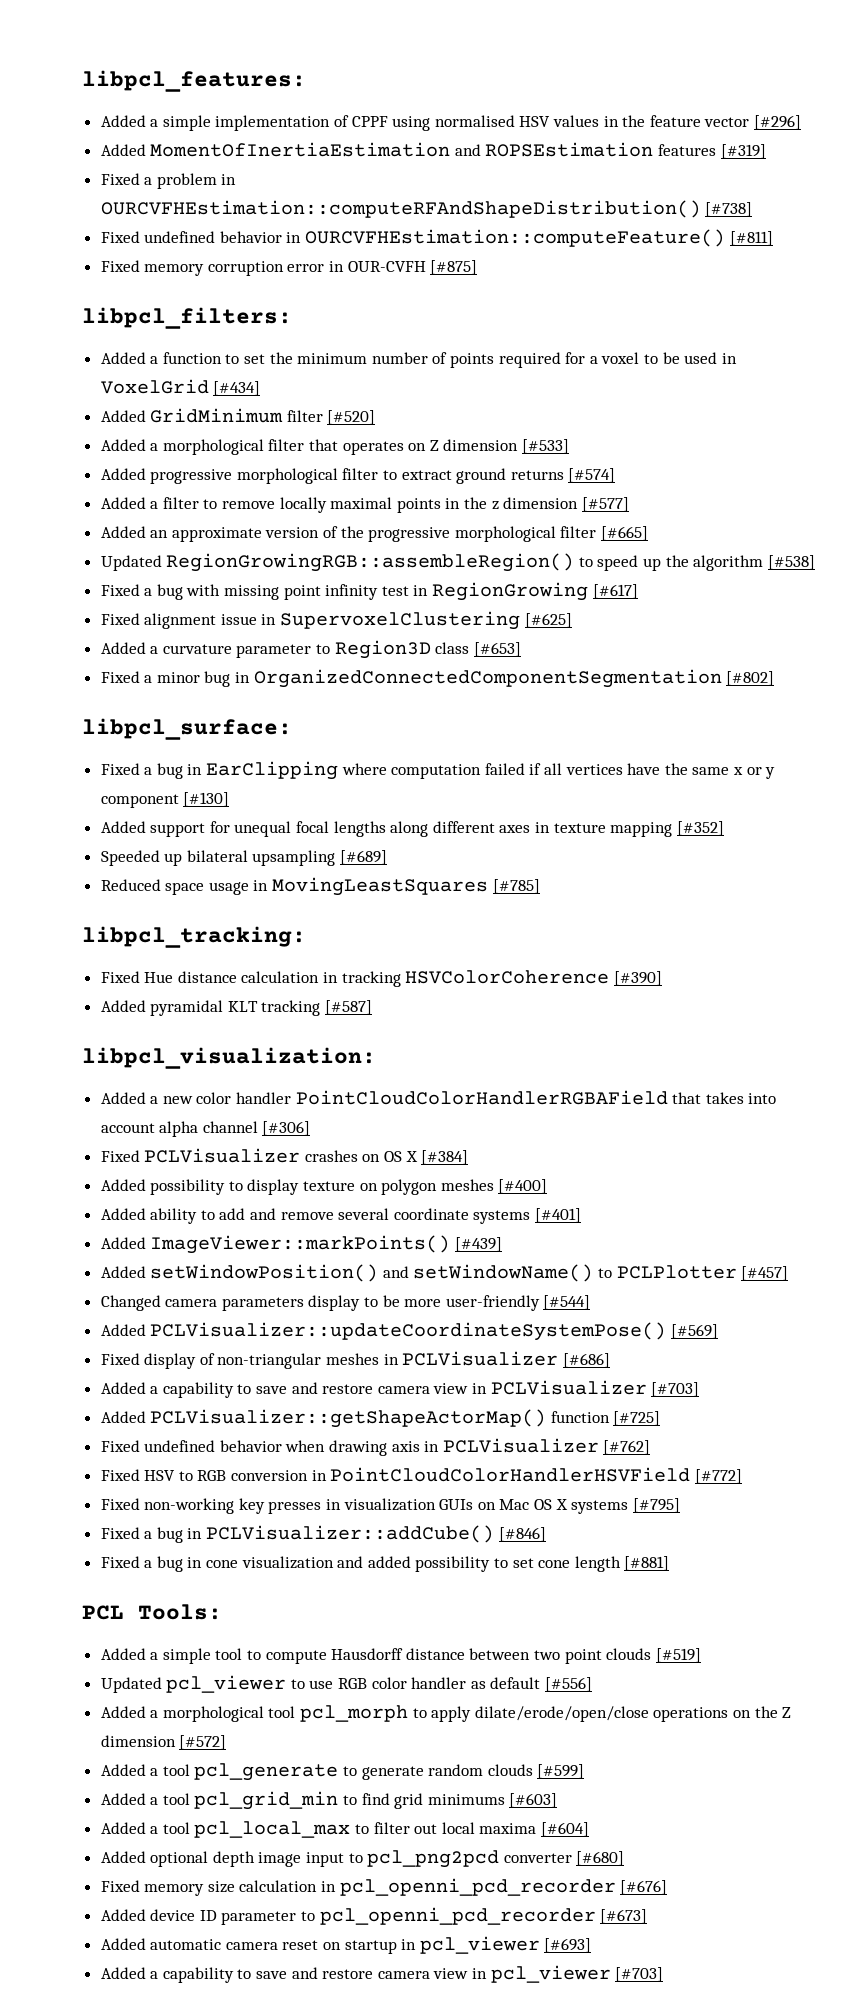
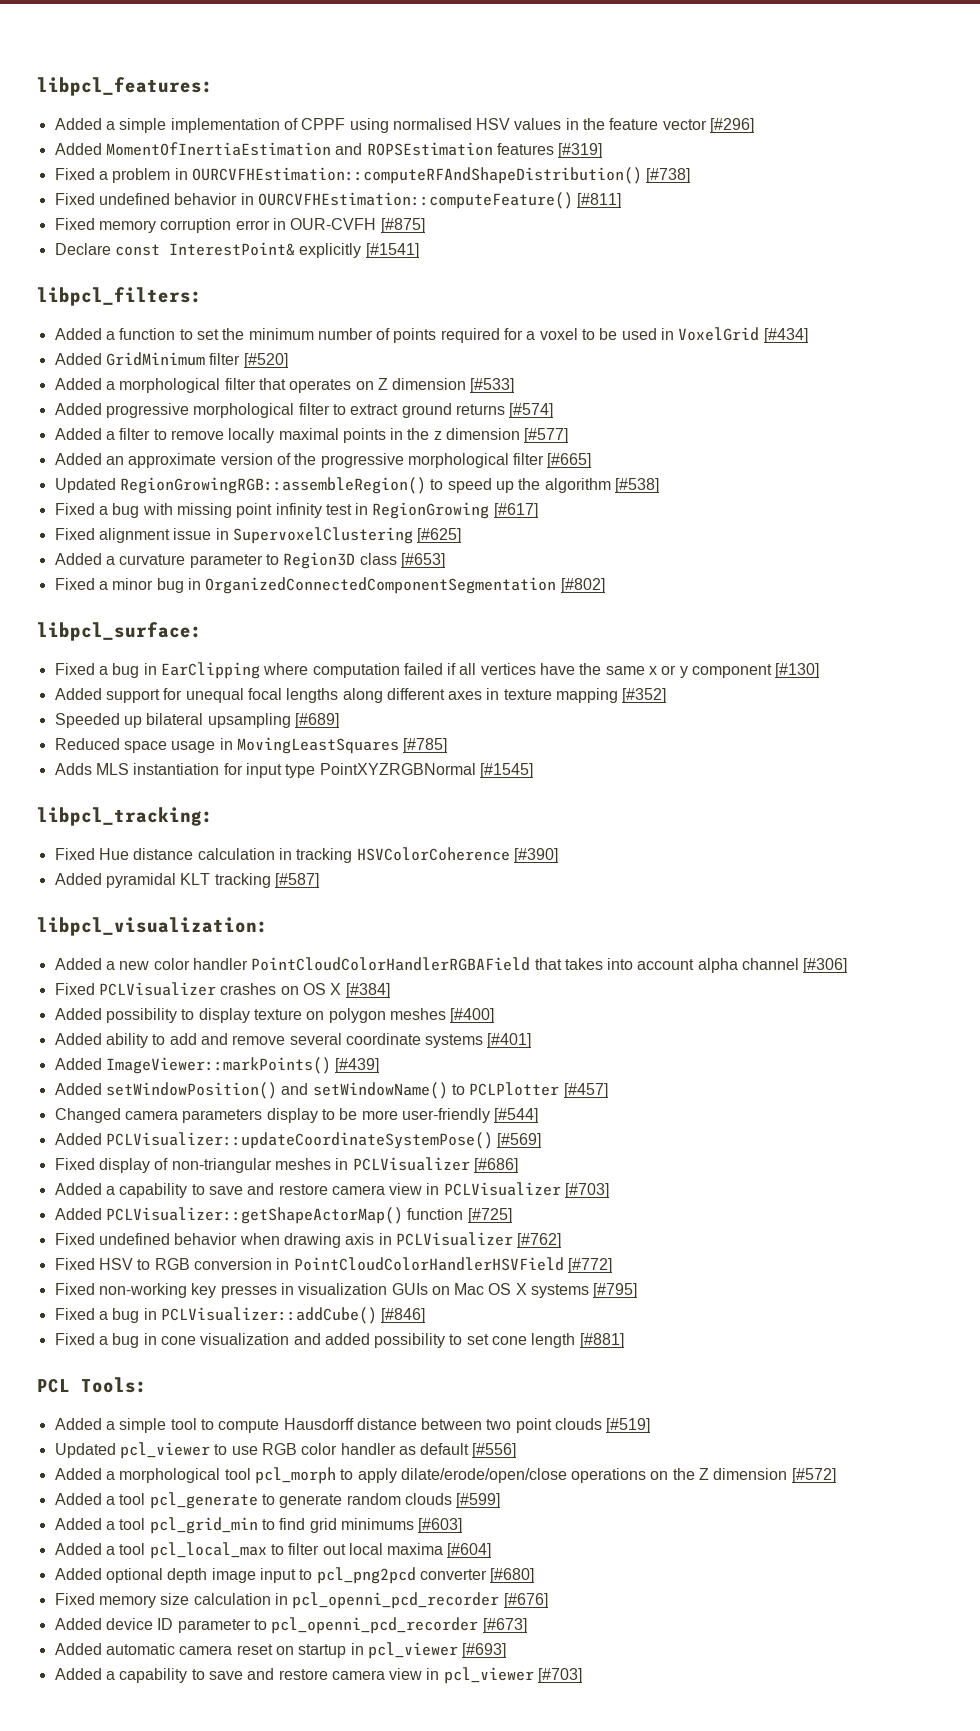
+ Declare const InterestPoint& explicitly [#1541]
+ Adds MLS instantiation for input type PointXYZRGBNormal [#1545]

